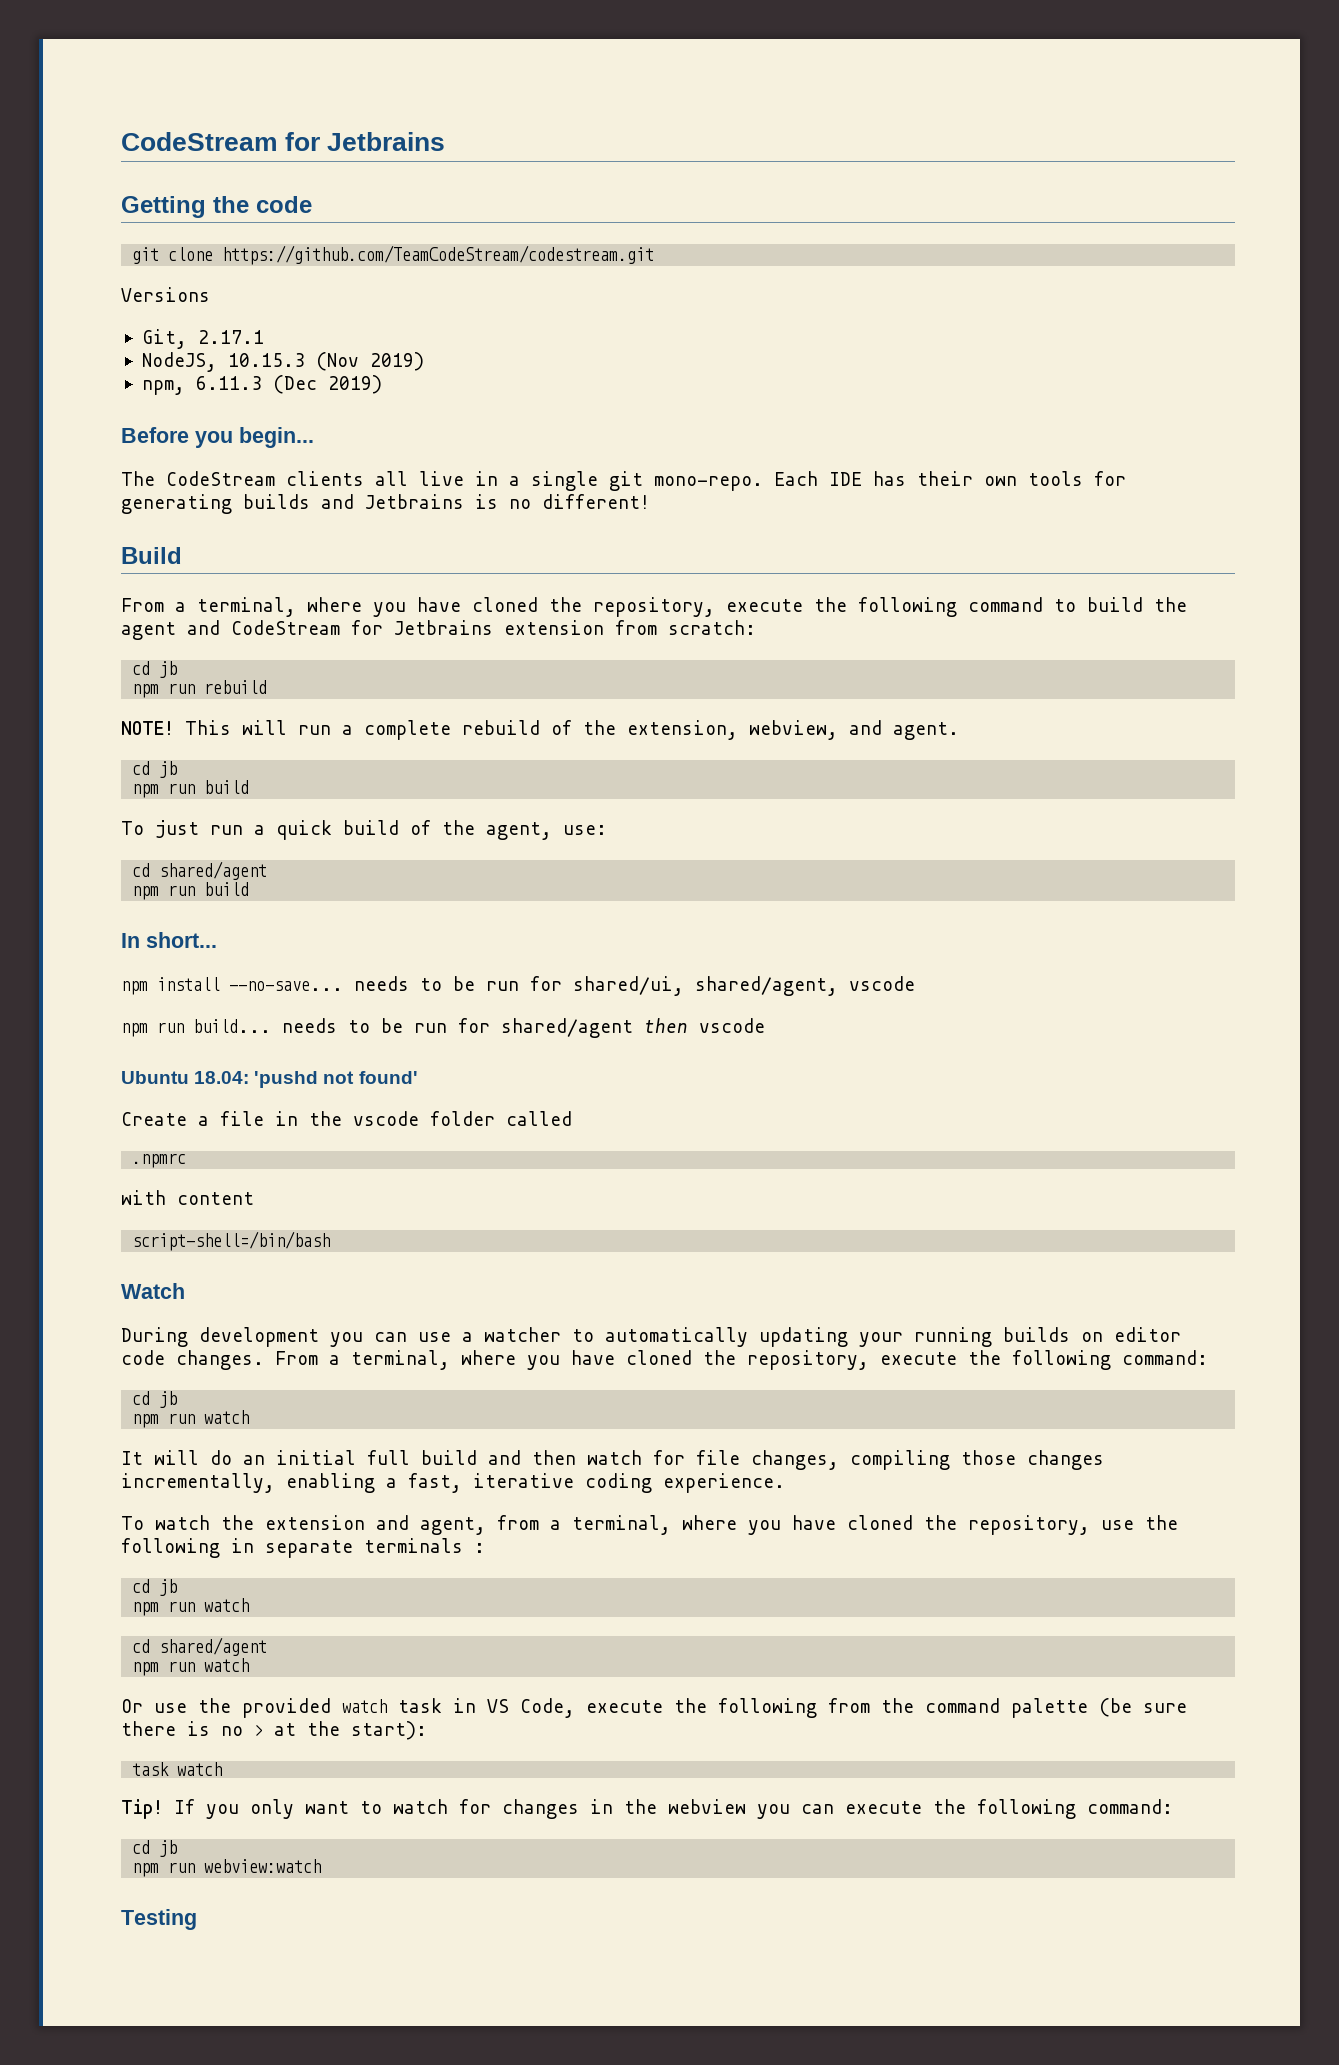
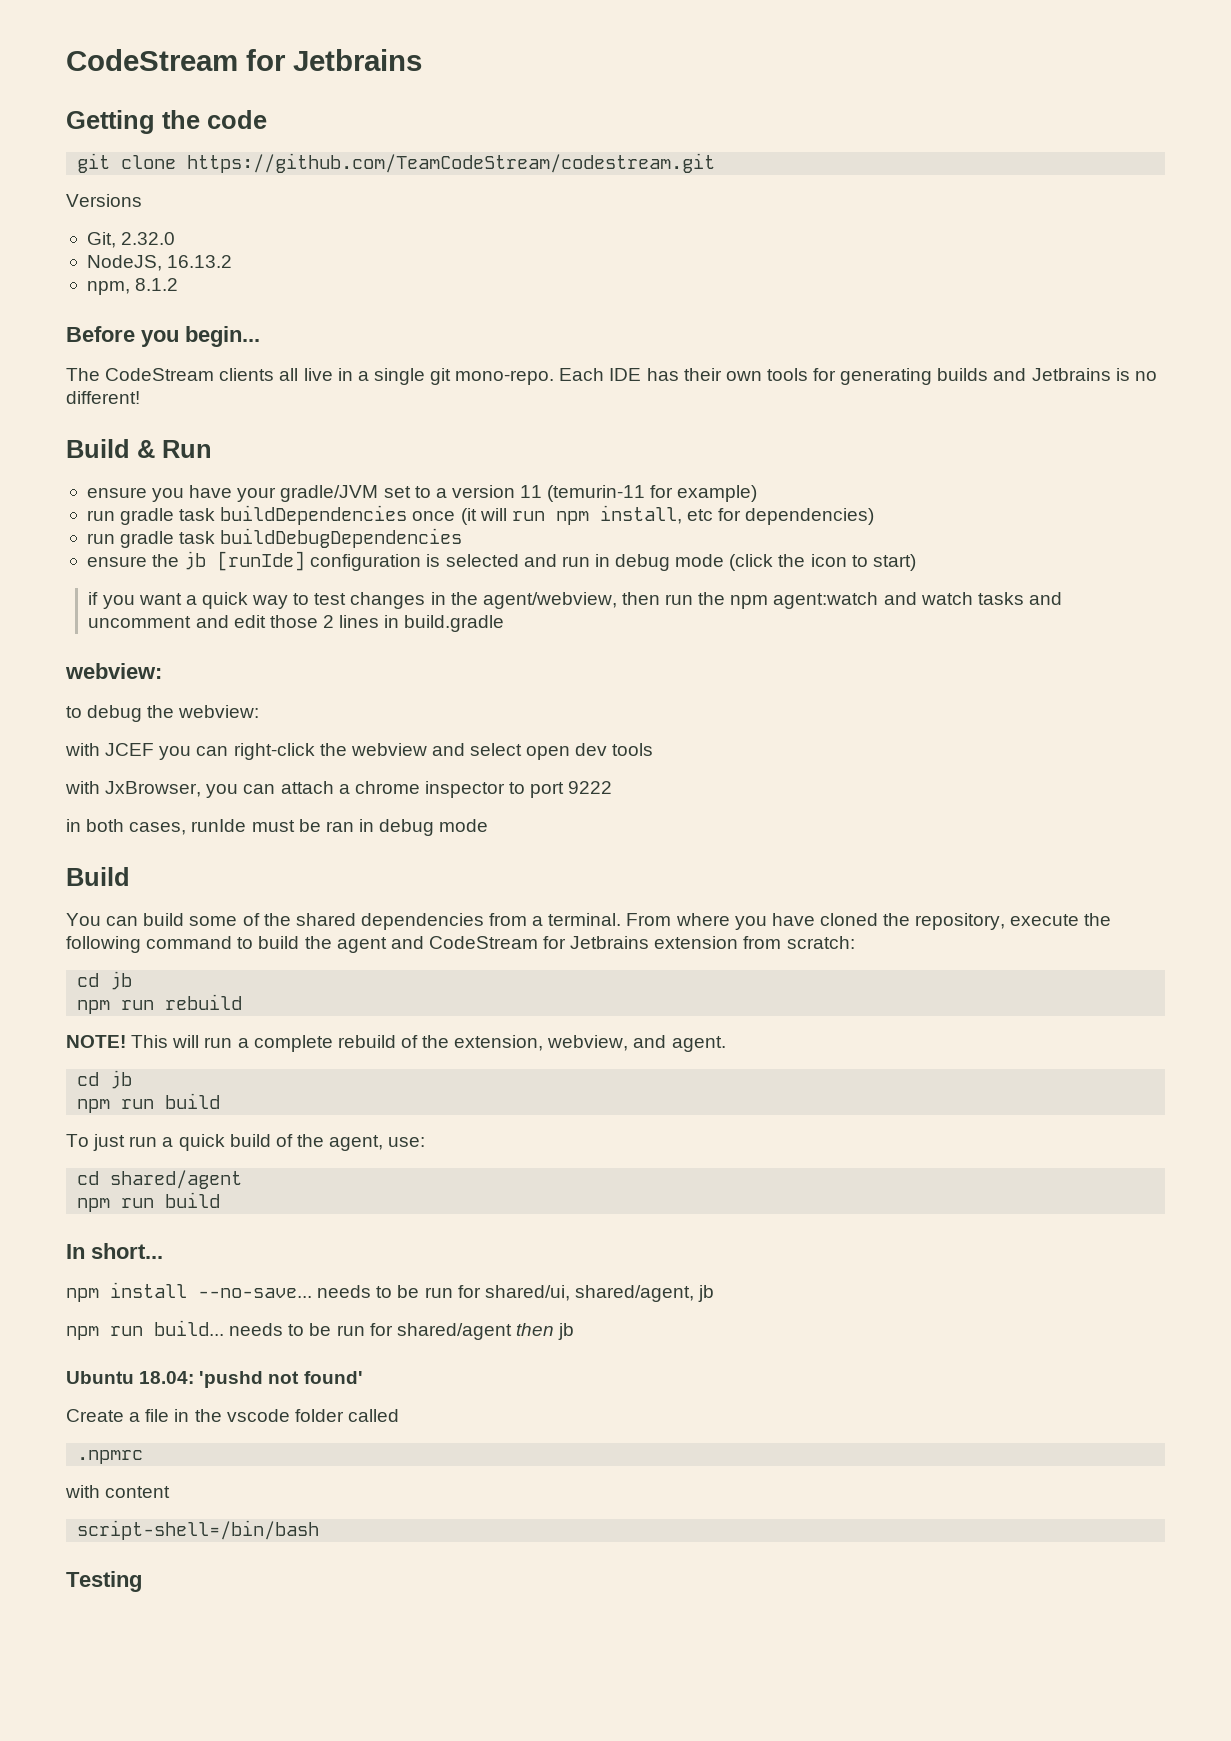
- Git, 2.17.1
+ Git, 2.32.0
- NodeJS, 10.15.3 (Nov 2019)
- npm, 6.11.3 (Dec 2019)
+ NodeJS, 16.13.2
+ npm, 8.1.2
+ Build & Run
+ ensure you have your gradle/JVM set to a version 11 (temurin-11 for example)
+ run gradle task buildDependencies once (it will run npm install, etc for dependencies)
+ run gradle task buildDebugDependencies
+ ensure the jb [runIde] configuration is selected and run in debug mode (click the icon to start)
+ if you want a quick way to test changes in the agent/webview, then run the npm agent:watch and watch tasks and uncomment and edit those 2 lines in build.gradle
+ webview:
+ to debug the webview:
+ with JCEF you can right-click the webview and select open dev tools
+ with JxBrowser, you can attach a chrome inspector to port 9222
+ in both cases, runIde must be ran in debug mode
  Build
- From a terminal, where you have cloned the repository, execute the following command to build the agent and CodeStream for Jetbrains extension from scratch:
+ You can build some of the shared dependencies from a terminal. From where you have cloned the repository, execute the following command to build the agent and CodeStream for Jetbrains extension from scratch:
- npm install --no-save... needs to be run for shared/ui, shared/agent, vscode
+ npm install --no-save... needs to be run for shared/ui, shared/agent, jb
- npm run build... needs to be run for shared/agent then vscode
+ npm run build... needs to be run for shared/agent then jb
- Watch
- During development you can use a watcher to automatically updating your running builds on editor code changes. From a terminal, where you have cloned the repository, execute the following command:
- cd jb
- npm run watch
- It will do an initial full build and then watch for file changes, compiling those changes incrementally, enabling a fast, iterative coding experience.
- To watch the extension and agent, from a terminal, where you have cloned the repository, use the following in separate terminals :
- cd jb
- npm run watch
- cd shared/agent
- npm run watch
- Or use the provided watch task in VS Code, execute the following from the command palette (be sure there is no > at the start):
- task watch
- Tip! If you only want to watch for changes in the webview you can execute the following command:
- cd jb
- npm run webview:watch

